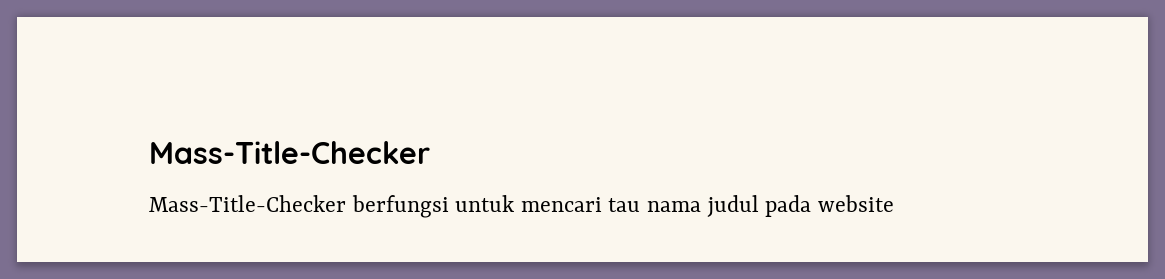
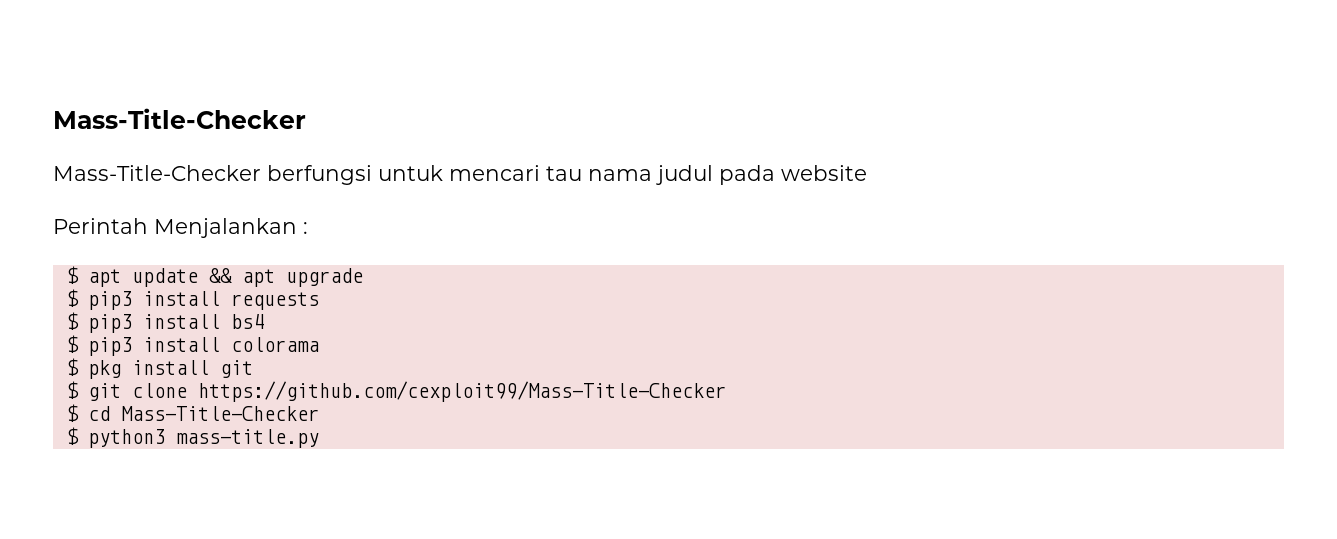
+ Perintah Menjalankan :
+ $ apt update && apt upgrade
+ $ pip3 install requests
+ $ pip3 install bs4
+ $ pip3 install colorama
+ $ pkg install git
+ $ git clone https://github.com/cexploit99/Mass-Title-Checker
+ $ cd Mass-Title-Checker
+ $ python3 mass-title.py

